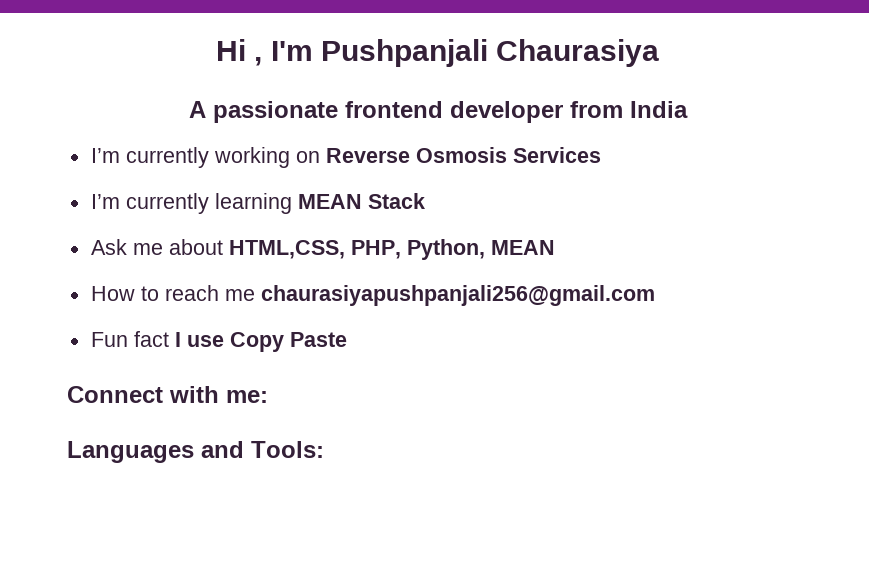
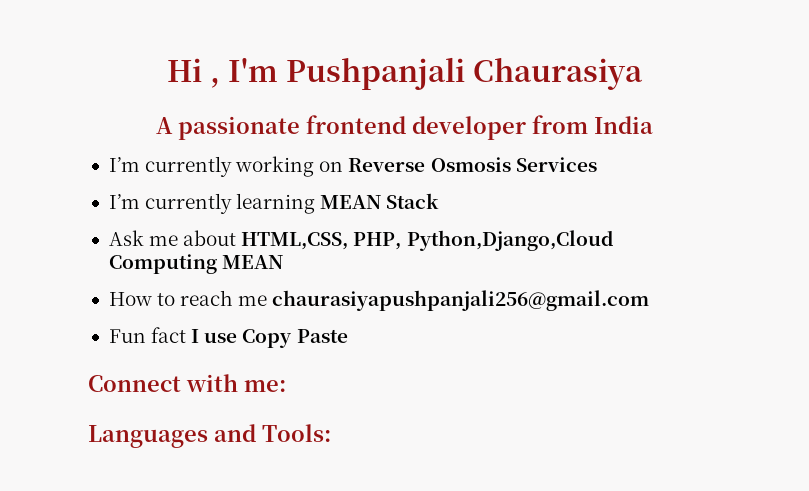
- Ask me about HTML,CSS, PHP, Python, MEAN
+ Ask me about HTML,CSS, PHP, Python,Django,Cloud Computing MEAN

